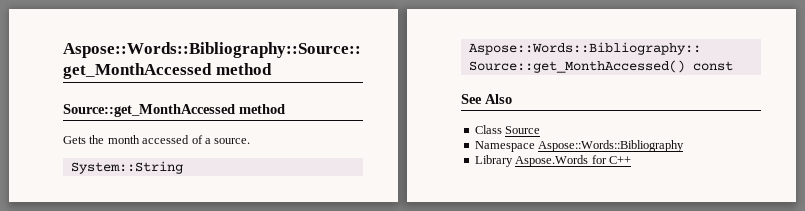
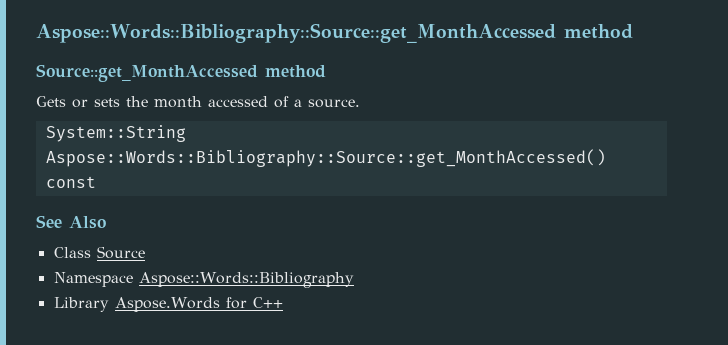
- Gets the month accessed of a source.
+ Gets or sets the month accessed of a source.

